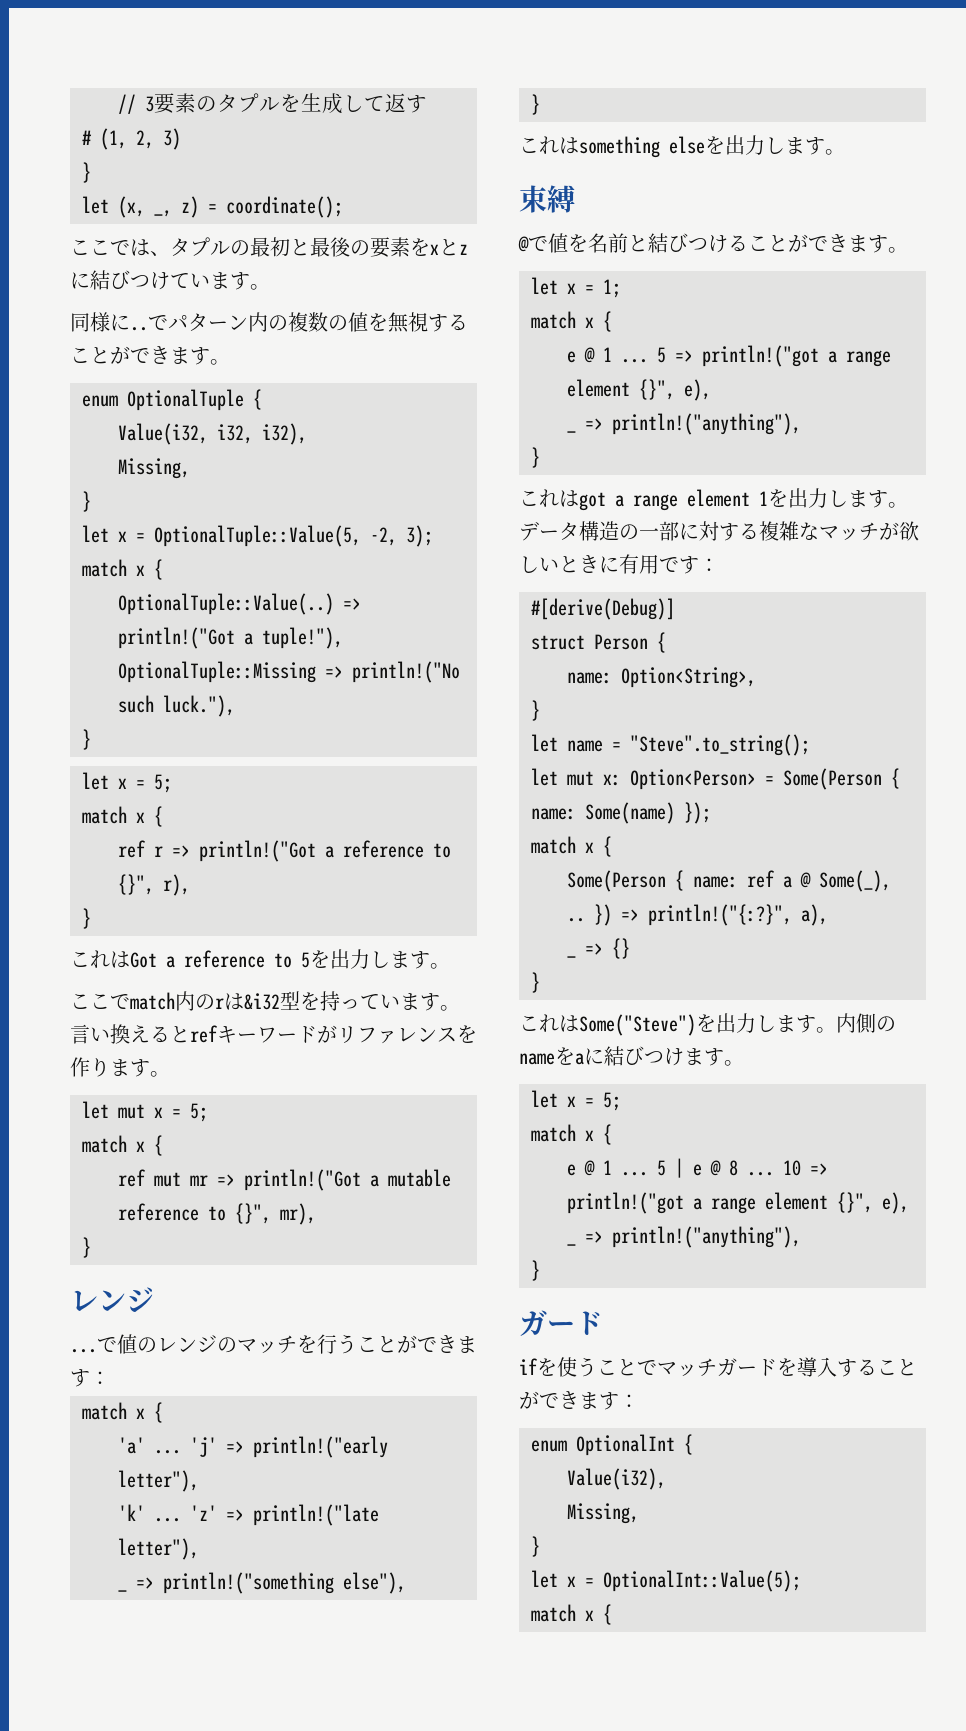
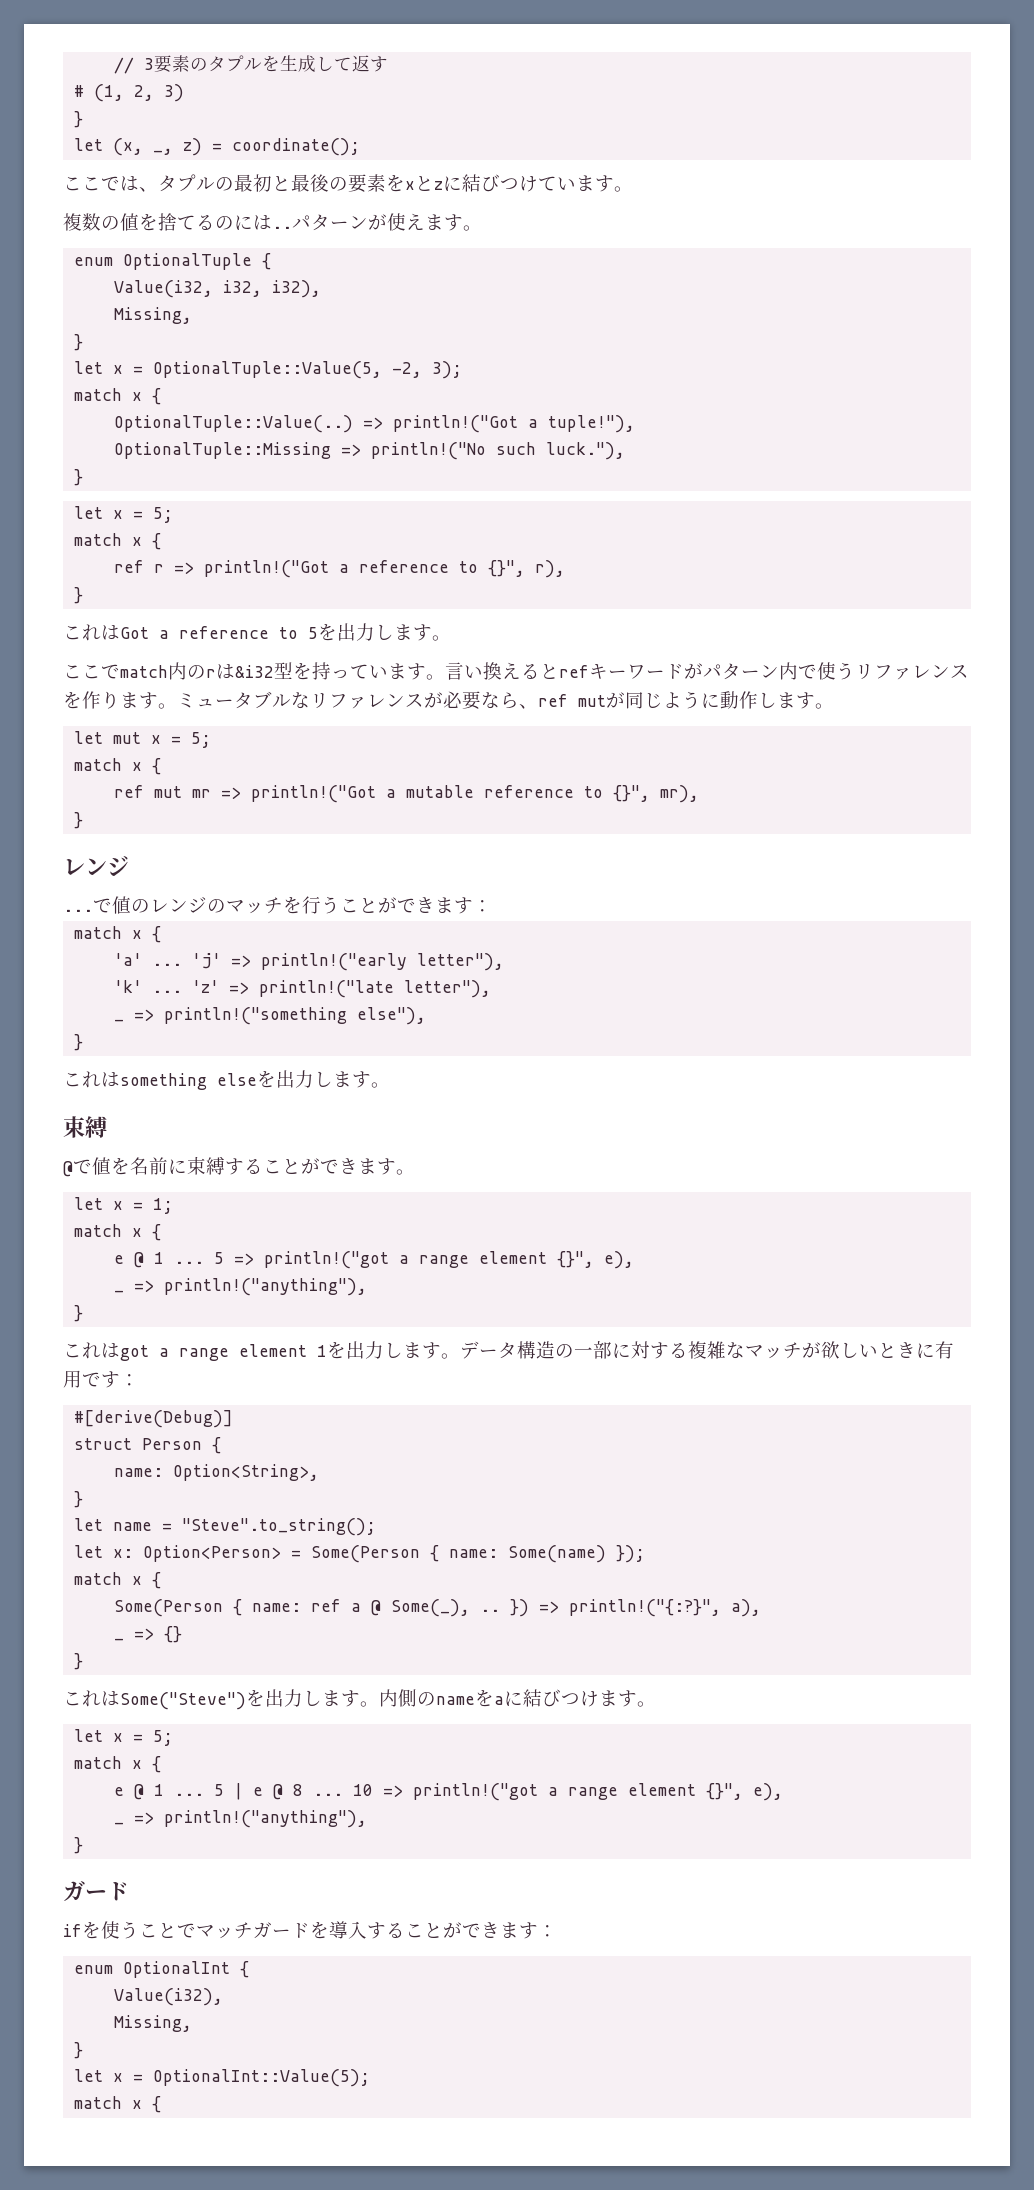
- 同様に..でパターン内の複数の値を無視することができます。
+ 複数の値を捨てるのには..パターンが使えます。
- 言い換えるとrefキーワードがリファレンスを作ります。
+ 言い換えるとrefキーワードがパターン内で使うリファレンスを作ります。ミュータブルなリファレンスが必要なら、ref mutが同じように動作します。
- @で値を名前と結びつけることができます。
+ @で値を名前に束縛することができます。
- let mut x: Option<Person> = Some(Person { name: Some(name) });
+ let x: Option<Person> = Some(Person { name: Some(name) });

